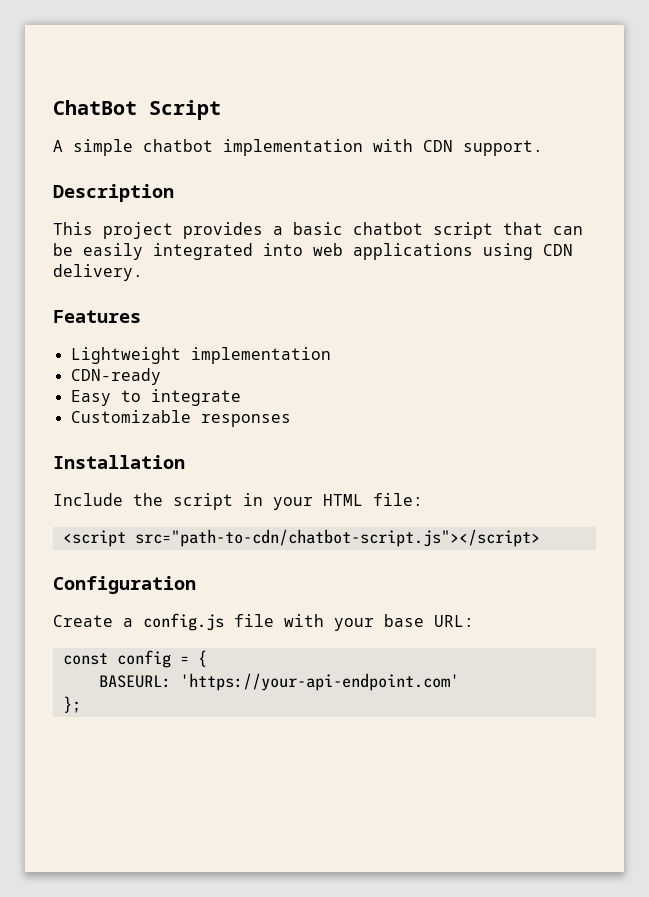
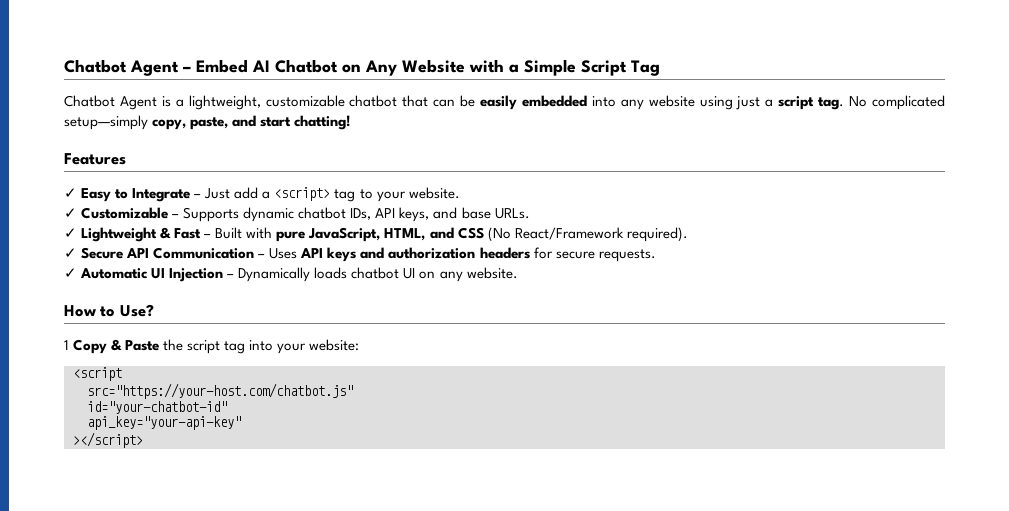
- ChatBot Script
- A simple chatbot implementation with CDN support.
- Description
- This project provides a basic chatbot script that can be easily integrated into web applications using CDN delivery.
+ Chatbot Agent – Embed AI Chatbot on Any Website with a Simple Script Tag
+ Chatbot Agent is a lightweight, customizable chatbot that can be easily embedded into any website using just a script tag. No complicated setup—simply copy, paste, and start chatting!
  Features
- Lightweight implementation
- CDN-ready
- Easy to integrate
- Customizable responses
- Installation
- Include the script in your HTML file:
- <script src="path-to-cdn/chatbot-script.js"></script>
- Configuration
- Create a config.js file with your base URL:
- const config = {
- BASEURL: 'https://your-api-endpoint.com'
- };
+ ✓ Easy to Integrate – Just add a <script> tag to your website.
+ ✓ Customizable – Supports dynamic chatbot IDs, API keys, and base URLs.
+ ✓ Lightweight & Fast – Built with pure JavaScript, HTML, and CSS (No React/Framework required).
+ ✓ Secure API Communication – Uses API keys and authorization headers for secure requests.
+ ✓ Automatic UI Injection – Dynamically loads chatbot UI on any website.
+ How to Use?
+ 1 Copy & Paste the script tag into your website:
+ <script
+ src="https://your-host.com/chatbot.js"
+ id="your-chatbot-id"
+ api_key="your-api-key"
+ ></script>

